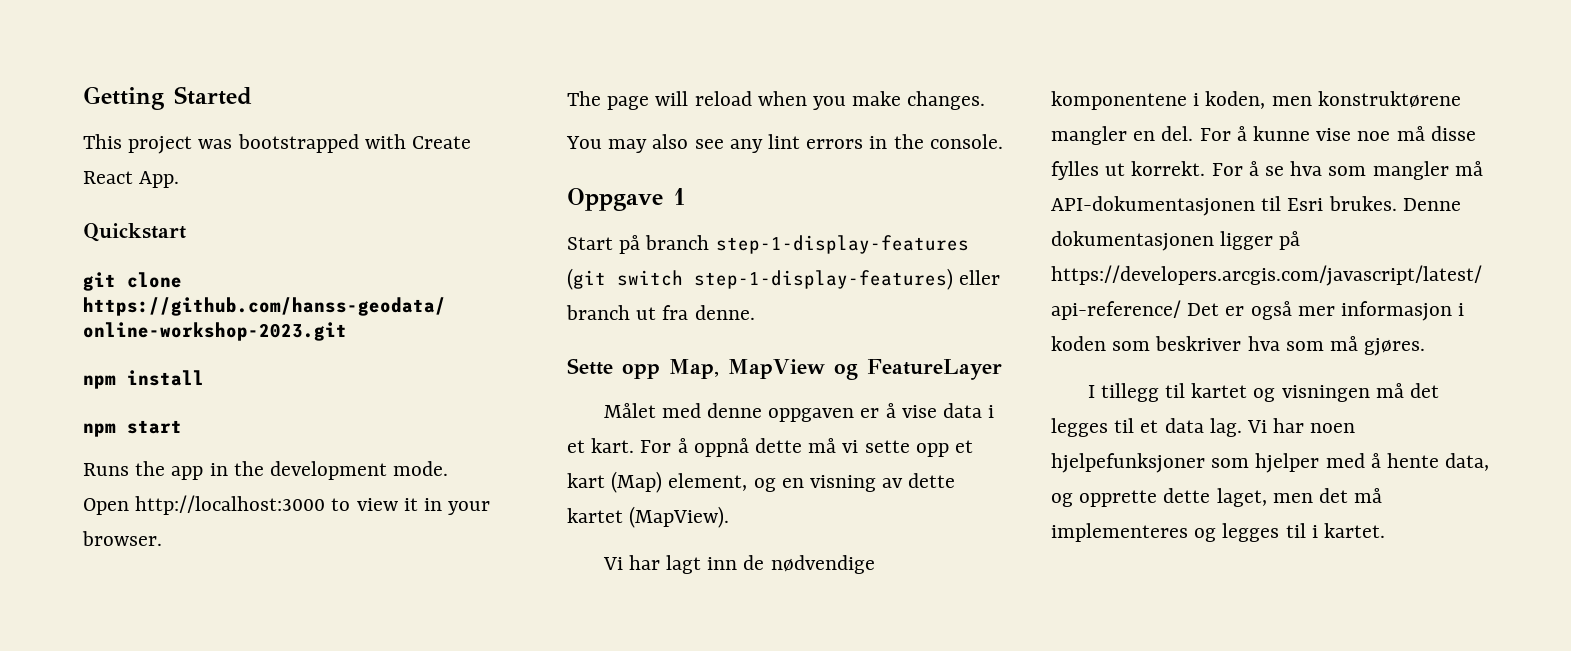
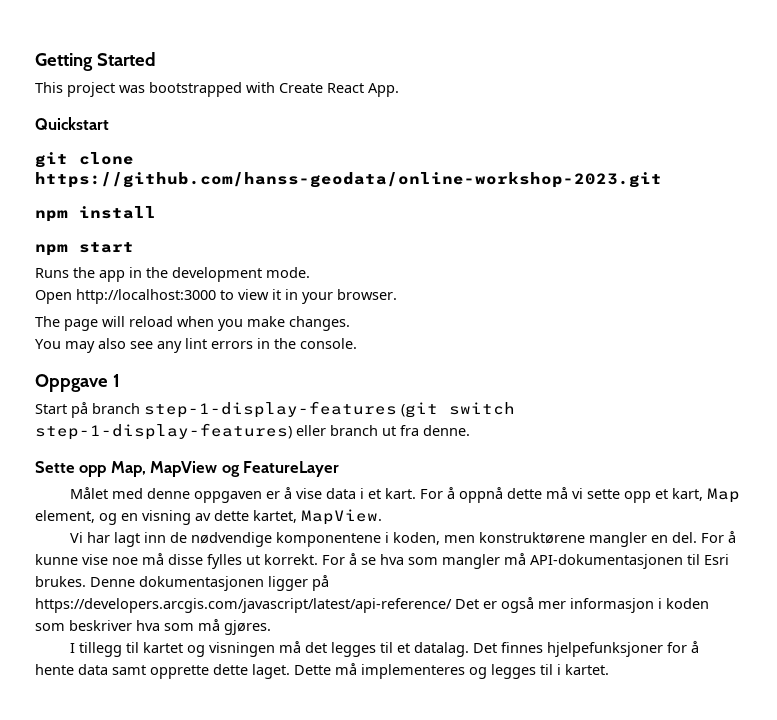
- For å oppnå dette må vi sette opp et kart (Map) element, og en visning av dette kartet (MapView).
+ For å oppnå dette må vi sette opp et kart, Map element, og en visning av dette kartet, MapView.
- I tillegg til kartet og visningen må det legges til et data lag. Vi har noen hjelpefunksjoner som hjelper med å hente data, og opprette dette laget, men det må implementeres og legges til i kartet.
+ I tillegg til kartet og visningen må det legges til et datalag. Det finnes hjelpefunksjoner for å hente data samt opprette dette laget. Dette må implementeres og legges til i kartet.

